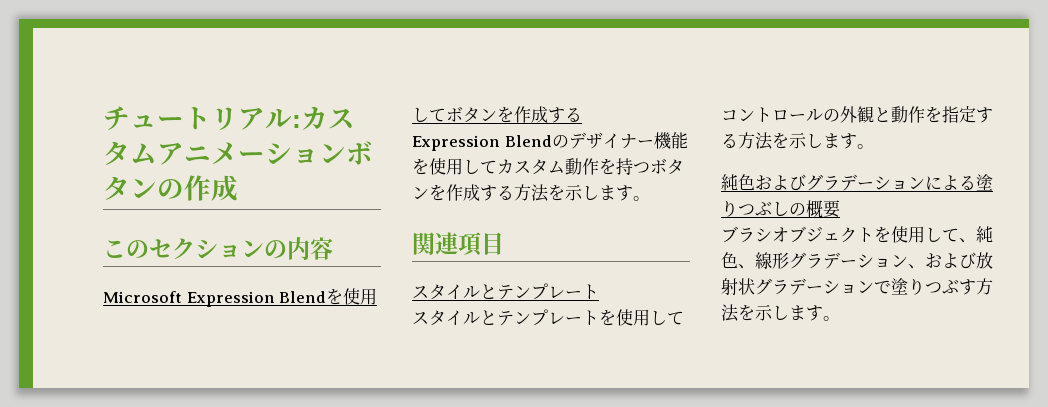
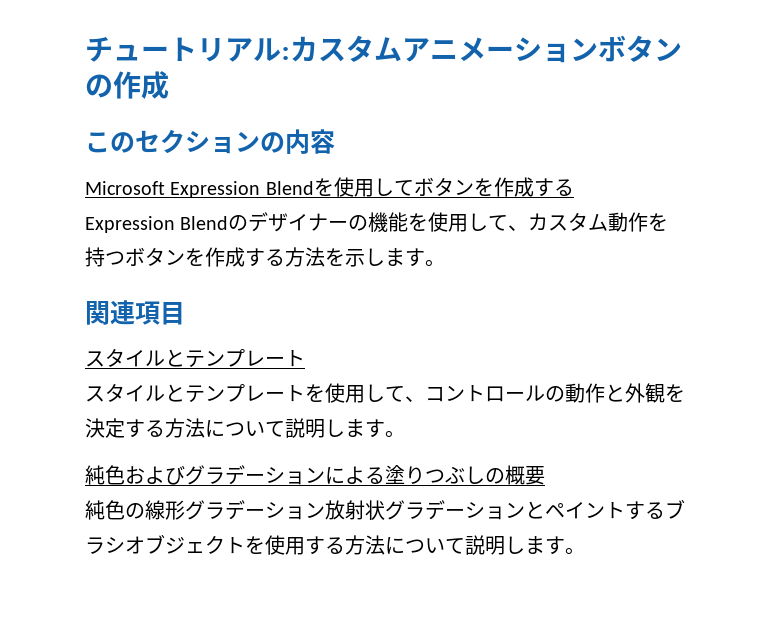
- Expression Blendのデザイナー機能を使用してカスタム動作を持つボタンを作成する方法を示します。
+ Expression Blendのデザイナーの機能を使用して、カスタム動作を持つボタンを作成する方法を示します。
- スタイルとテンプレートを使用してコントロールの外観と動作を指定する方法を示します。
+ スタイルとテンプレートを使用して、コントロールの動作と外観を決定する方法について説明します。
- ブラシオブジェクトを使用して、純色、線形グラデーション、および放射状グラデーションで塗りつぶす方法を示します。
+ 純色の線形グラデーション放射状グラデーションとペイントするブラシオブジェクトを使用する方法について説明します。

